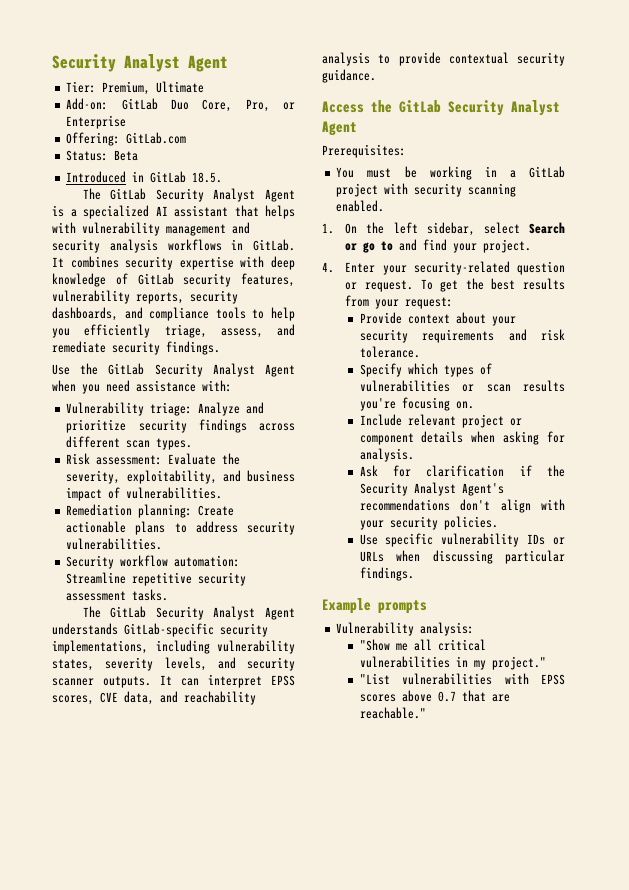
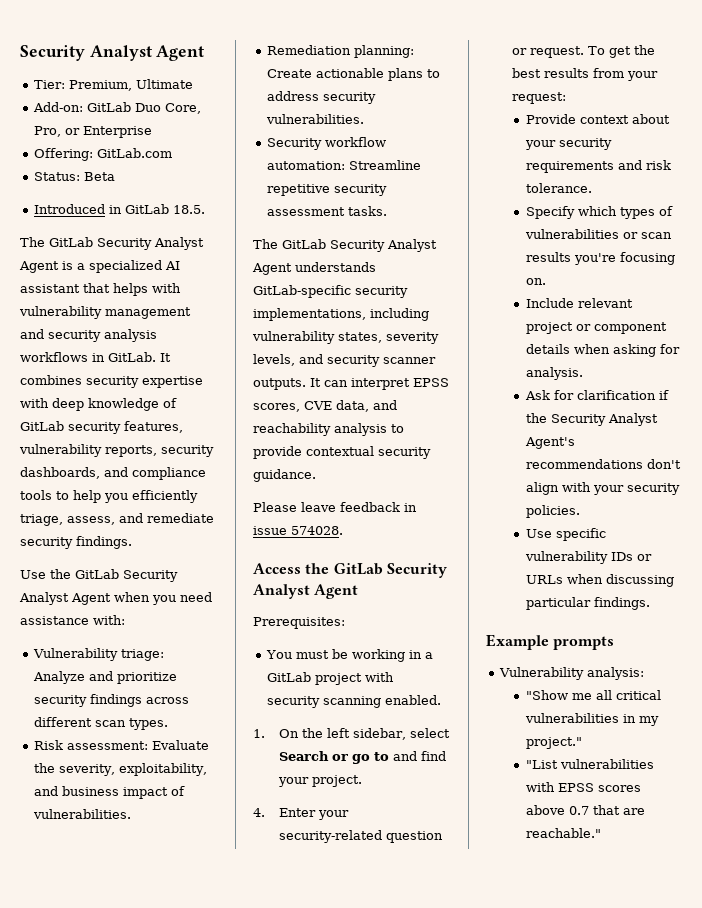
+ Please leave feedback in issue 574028.

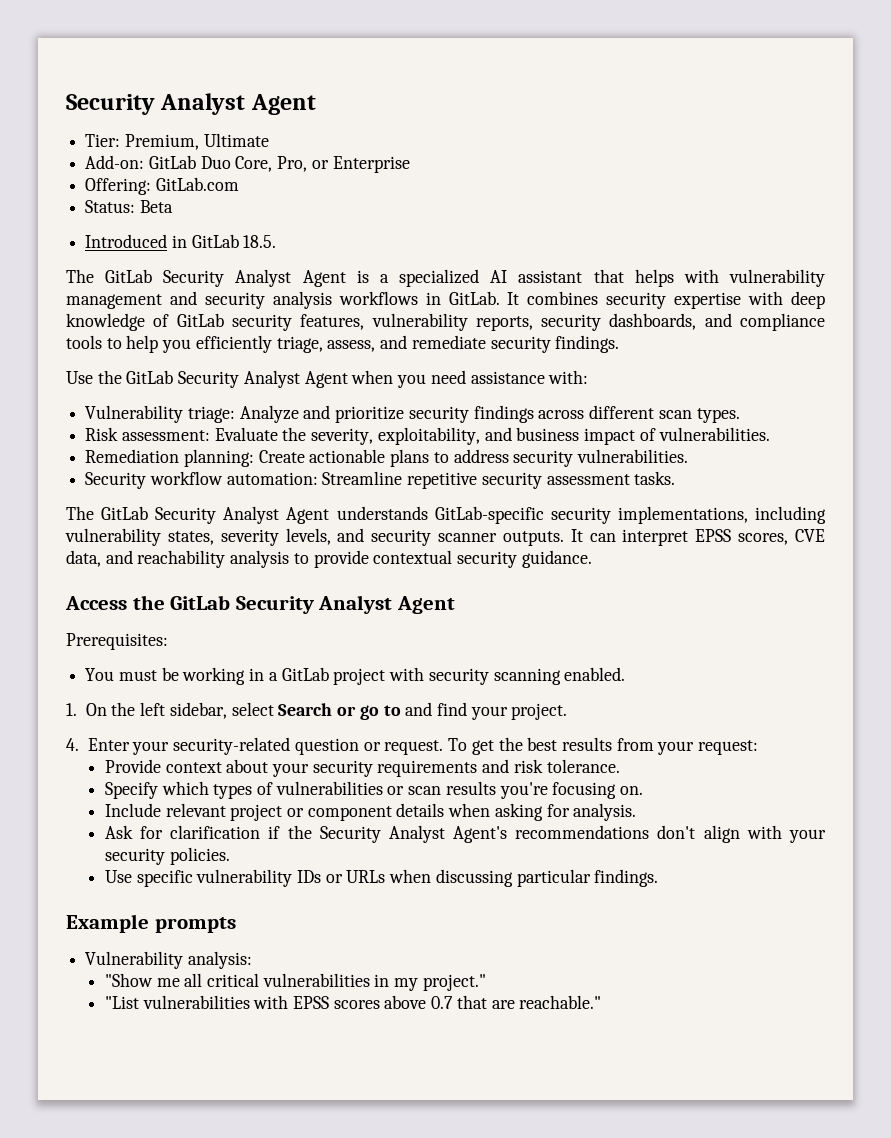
- Please leave feedback in issue 574028.

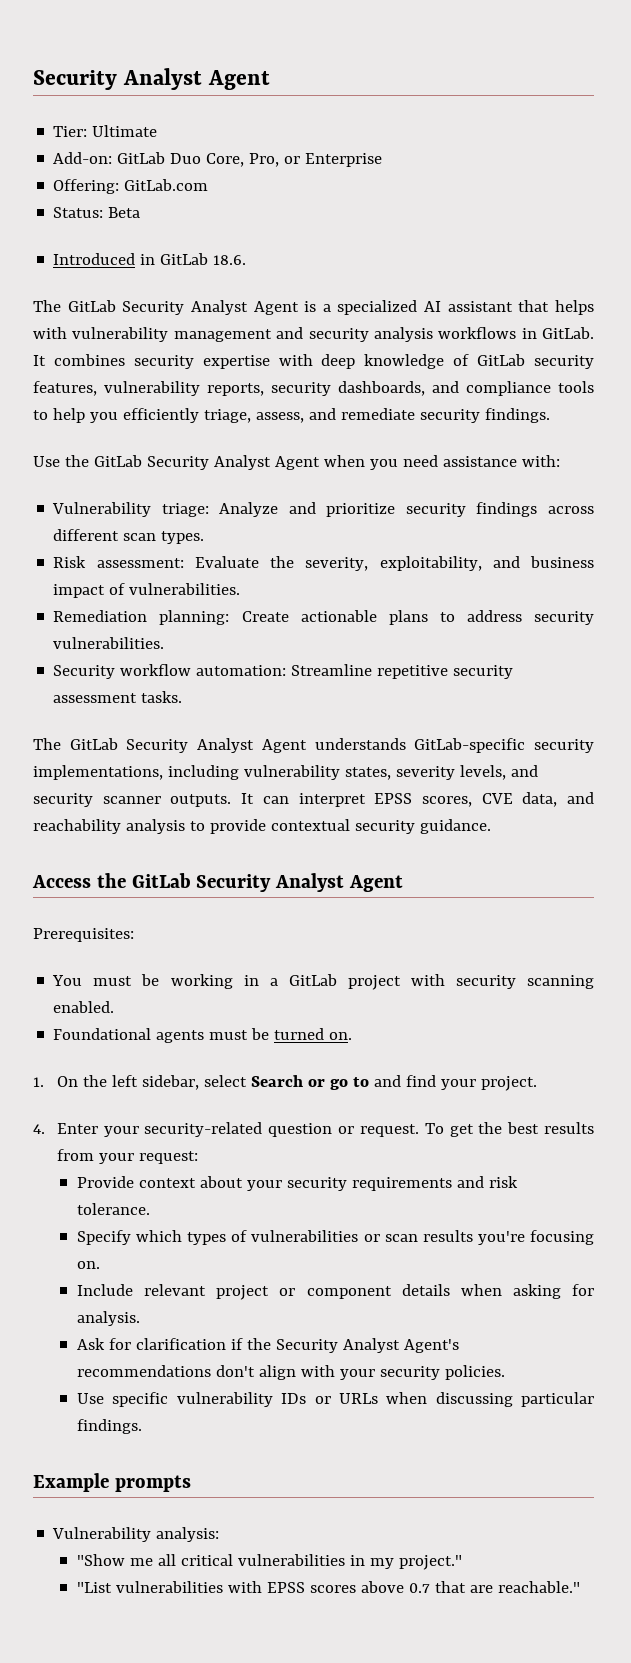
- Tier: Premium, Ultimate
+ Tier: Ultimate
- Introduced in GitLab 18.5.
+ Introduced in GitLab 18.6.
+ Foundational agents must be turned on.

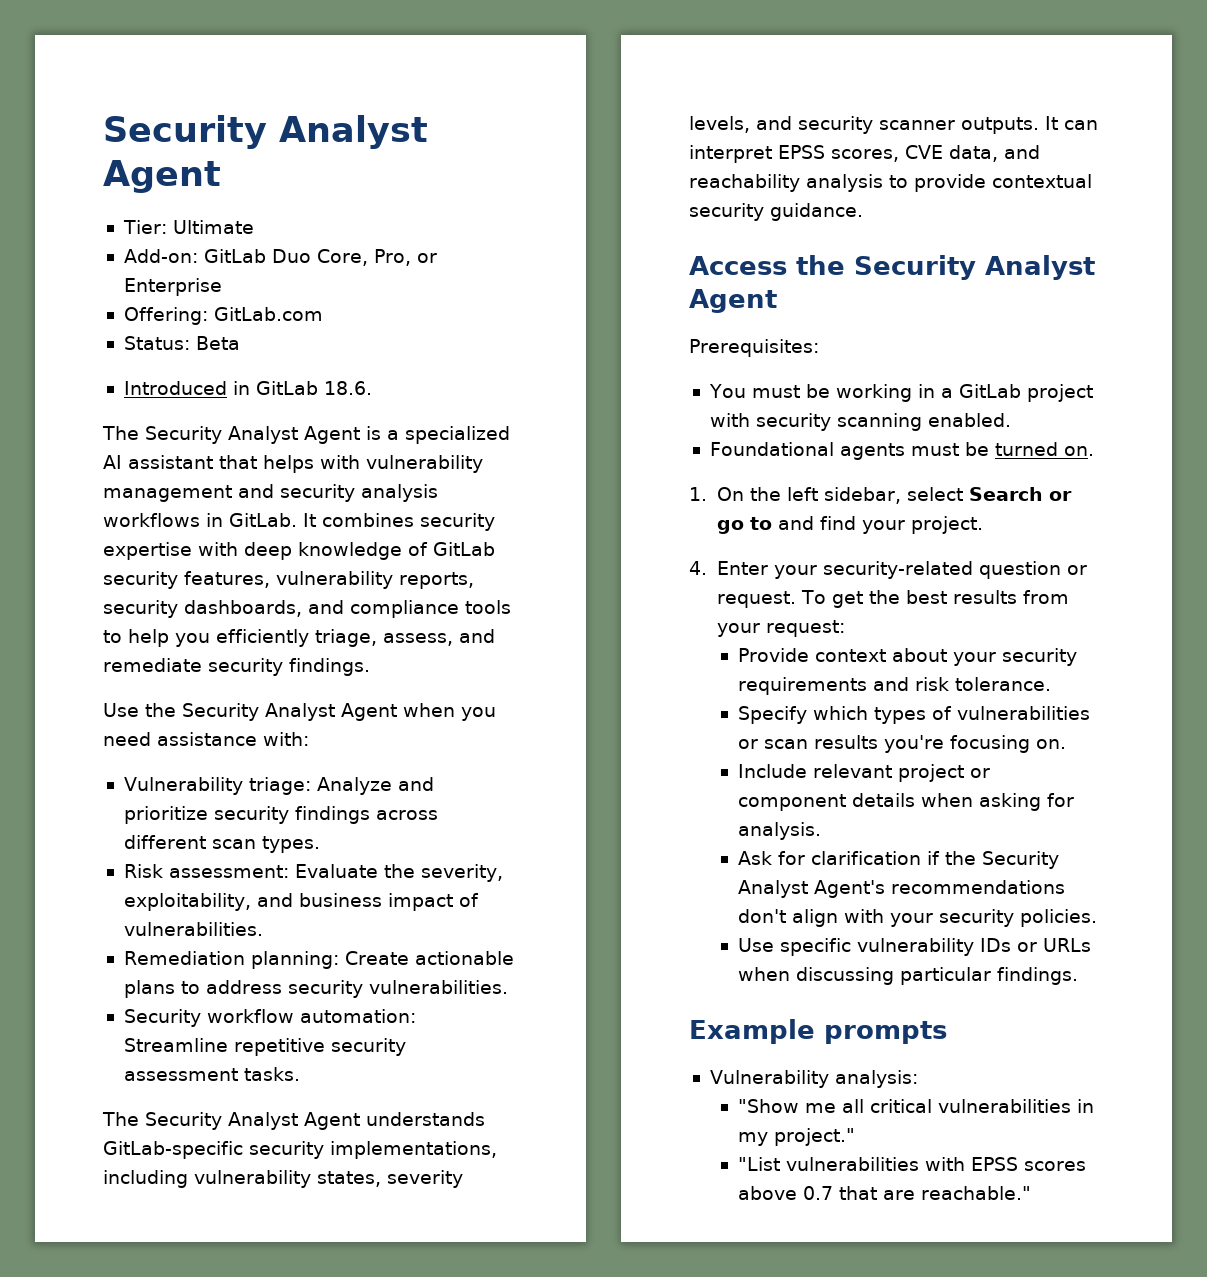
- The GitLab Security Analyst Agent is a specialized AI assistant that helps with vulnerability management and security analysis workflows in GitLab.
+ The Security Analyst Agent is a specialized AI assistant that helps with vulnerability management and security analysis workflows in GitLab.
- Use the GitLab Security Analyst Agent when you need assistance with:
+ Use the Security Analyst Agent when you need assistance with:
- The GitLab Security Analyst Agent understands GitLab-specific security implementations, including vulnerability states, severity levels, and security scanner outputs.
+ The Security Analyst Agent understands GitLab-specific security implementations, including vulnerability states, severity levels, and security scanner outputs.
- Access the GitLab Security Analyst Agent
+ Access the Security Analyst Agent

